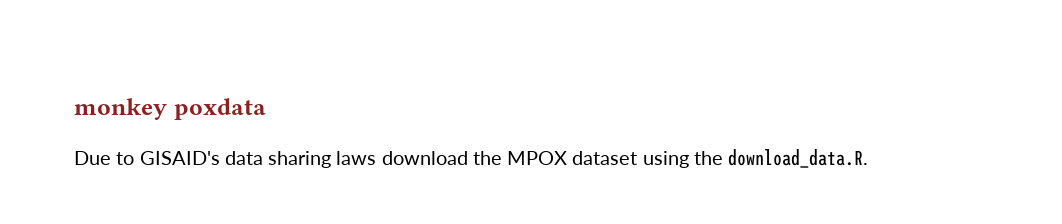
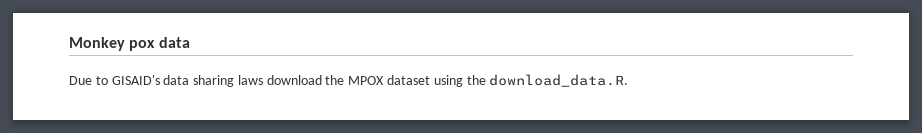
- monkey poxdata
+ Monkey pox data

